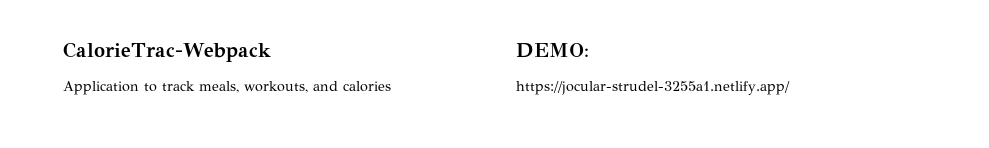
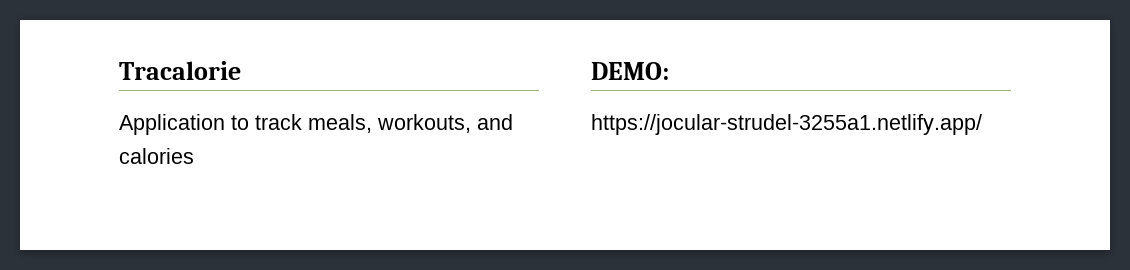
- CalorieTrac-Webpack
+ Tracalorie

